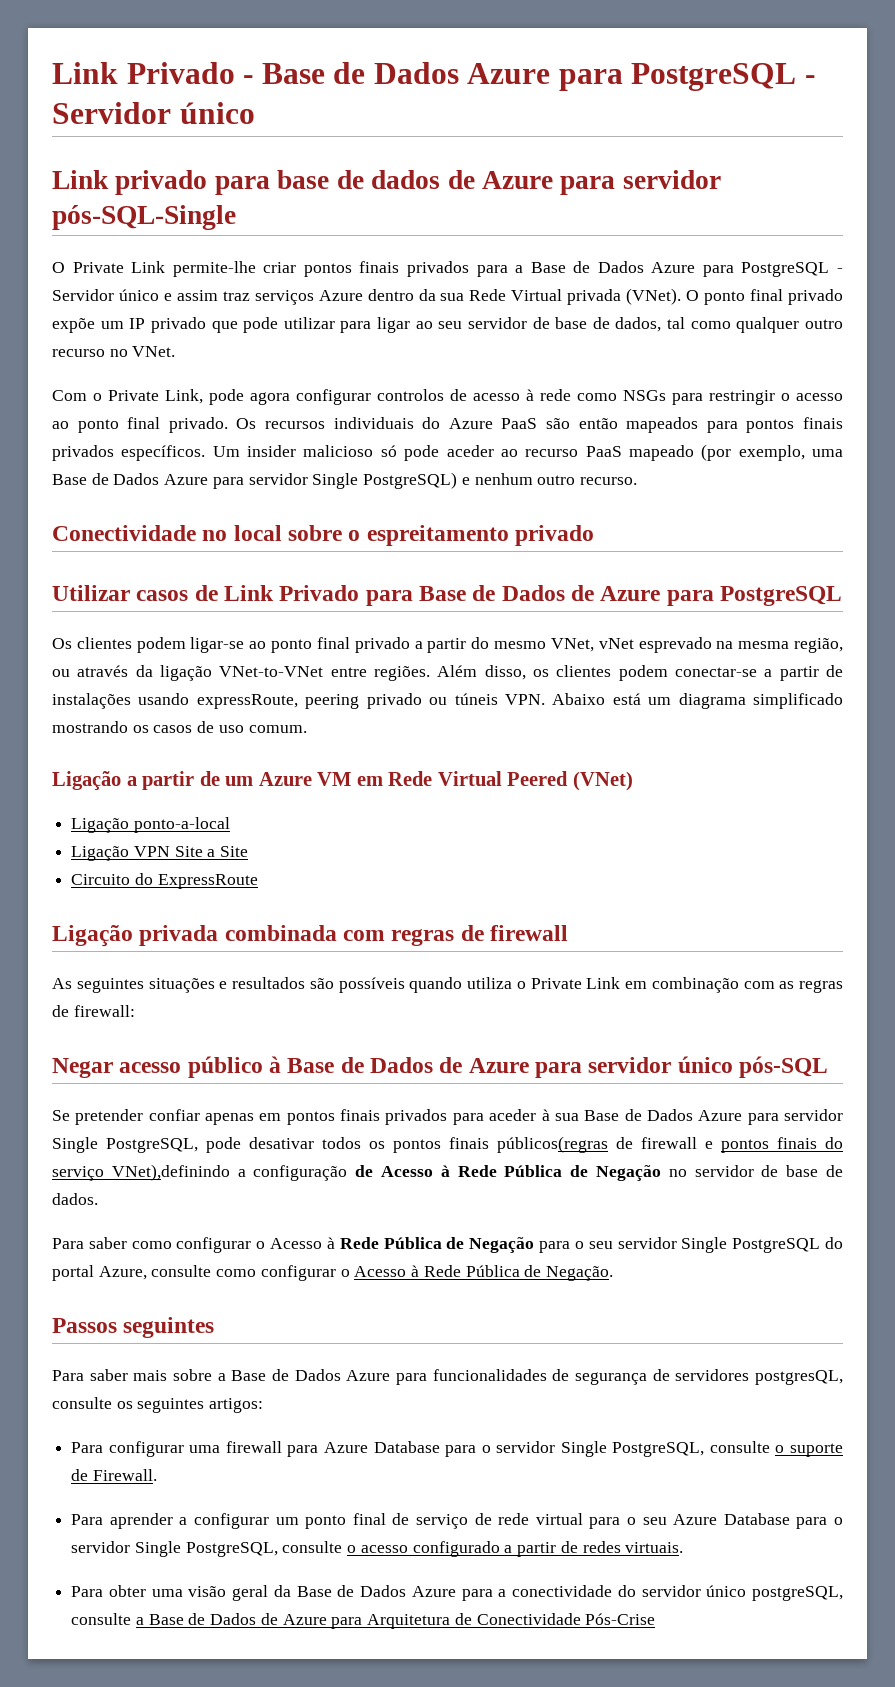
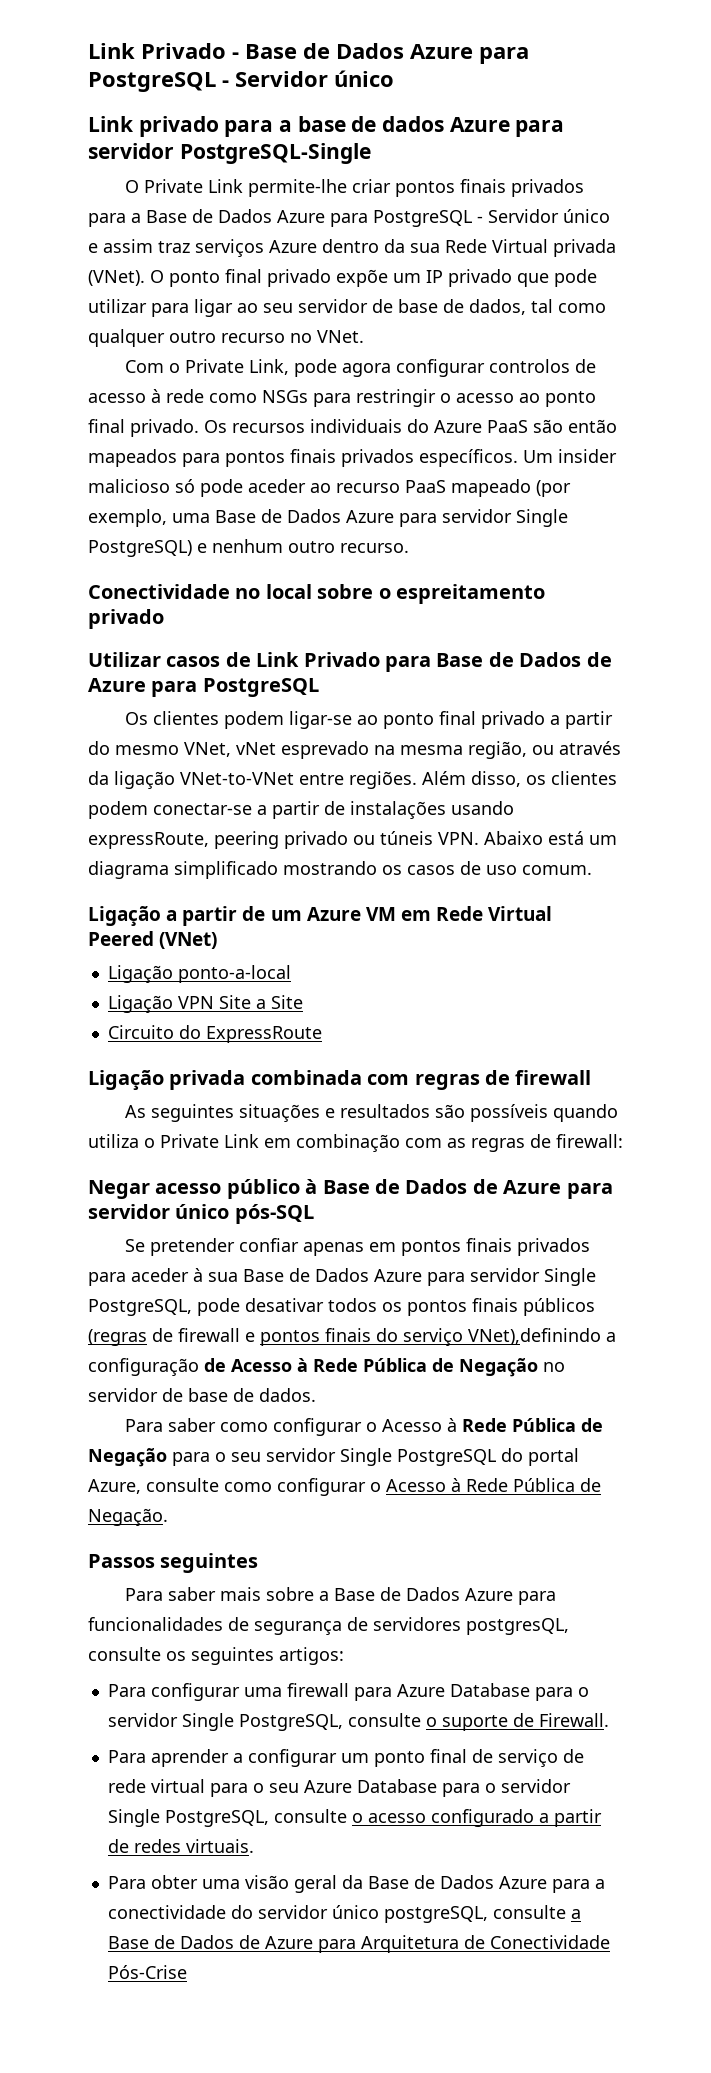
- Link privado para base de dados de Azure para servidor pós-SQL-Single
+ Link privado para a base de dados Azure para servidor PostgreSQL-Single
- Se pretender confiar apenas em pontos finais privados para aceder à sua Base de Dados Azure para servidor Single PostgreSQL, pode desativar todos os pontos finais públicos(regras de firewall e pontos finais do serviço VNet),definindo a configuração de Acesso à Rede Pública de Negação no servidor de base de dados.
+ Se pretender confiar apenas em pontos finais privados para aceder à sua Base de Dados Azure para servidor Single PostgreSQL, pode desativar todos os pontos finais públicos (regras de firewall e pontos finais do serviço VNet),definindo a configuração de Acesso à Rede Pública de Negação no servidor de base de dados.

